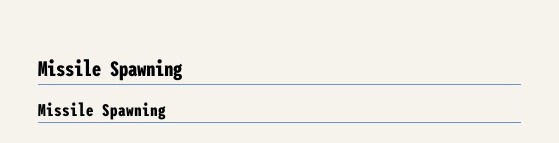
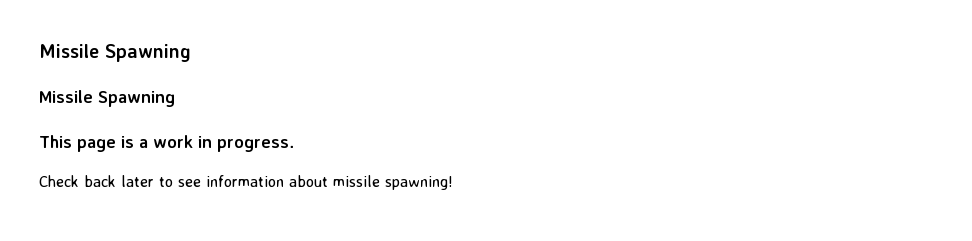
+ This page is a work in progress.
+ Check back later to see information about missile spawning!

